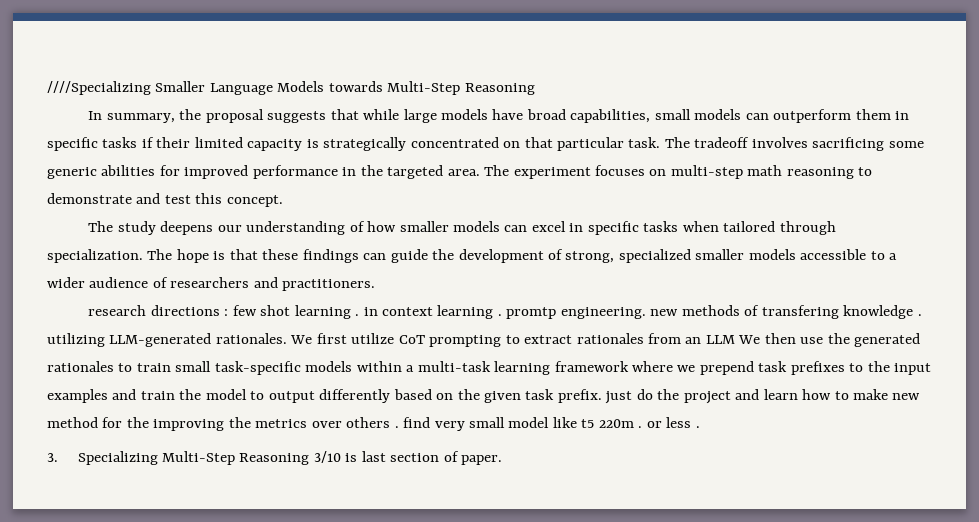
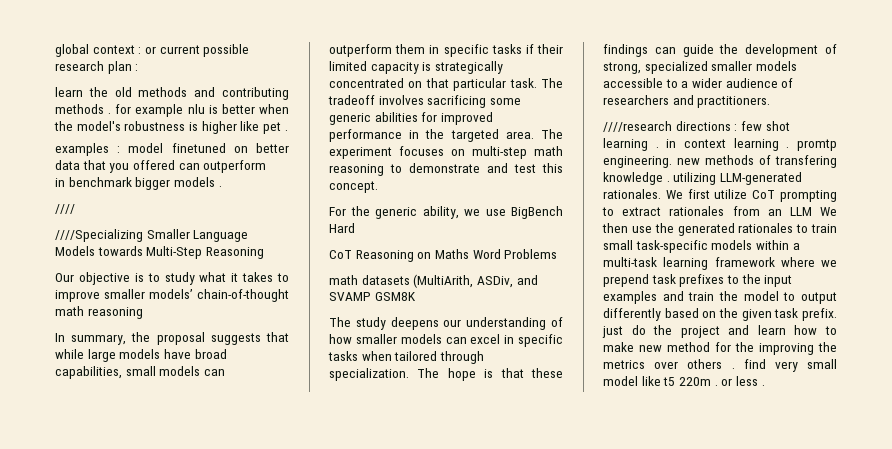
+ global context : or current possible research plan :
+ learn the old methods and contributing methods . for example nlu is better when the model's robustness is higher like pet .
+ examples : model finetuned on better data that you offered can outperform
+ in benchmark bigger models .
+ ////
+ Our objective is to study what it takes to improve smaller models’ chain-of-thought math reasoning
+ For the generic ability, we use BigBench Hard
+ CoT Reasoning on Maths Word Problems
+ math datasets (MultiArith, ASDiv, and SVAMP GSM8K
- research directions : few shot learning . in context learning . promtp engineering. new methods of transfering knowledge . utilizing LLM-generated rationales.
+ ////research directions : few shot learning . in context learning . promtp engineering. new methods of transfering knowledge . utilizing LLM-generated rationales.
- 3. Specializing Multi-Step Reasoning 3/10 is last section of paper.

